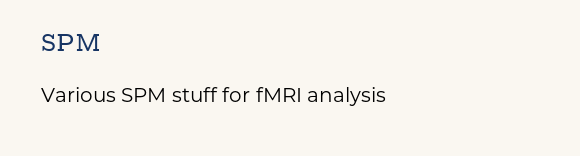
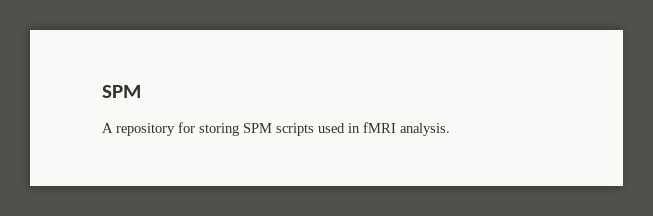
- Various SPM stuff for fMRI analysis
+ A repository for storing SPM scripts used in fMRI analysis.

